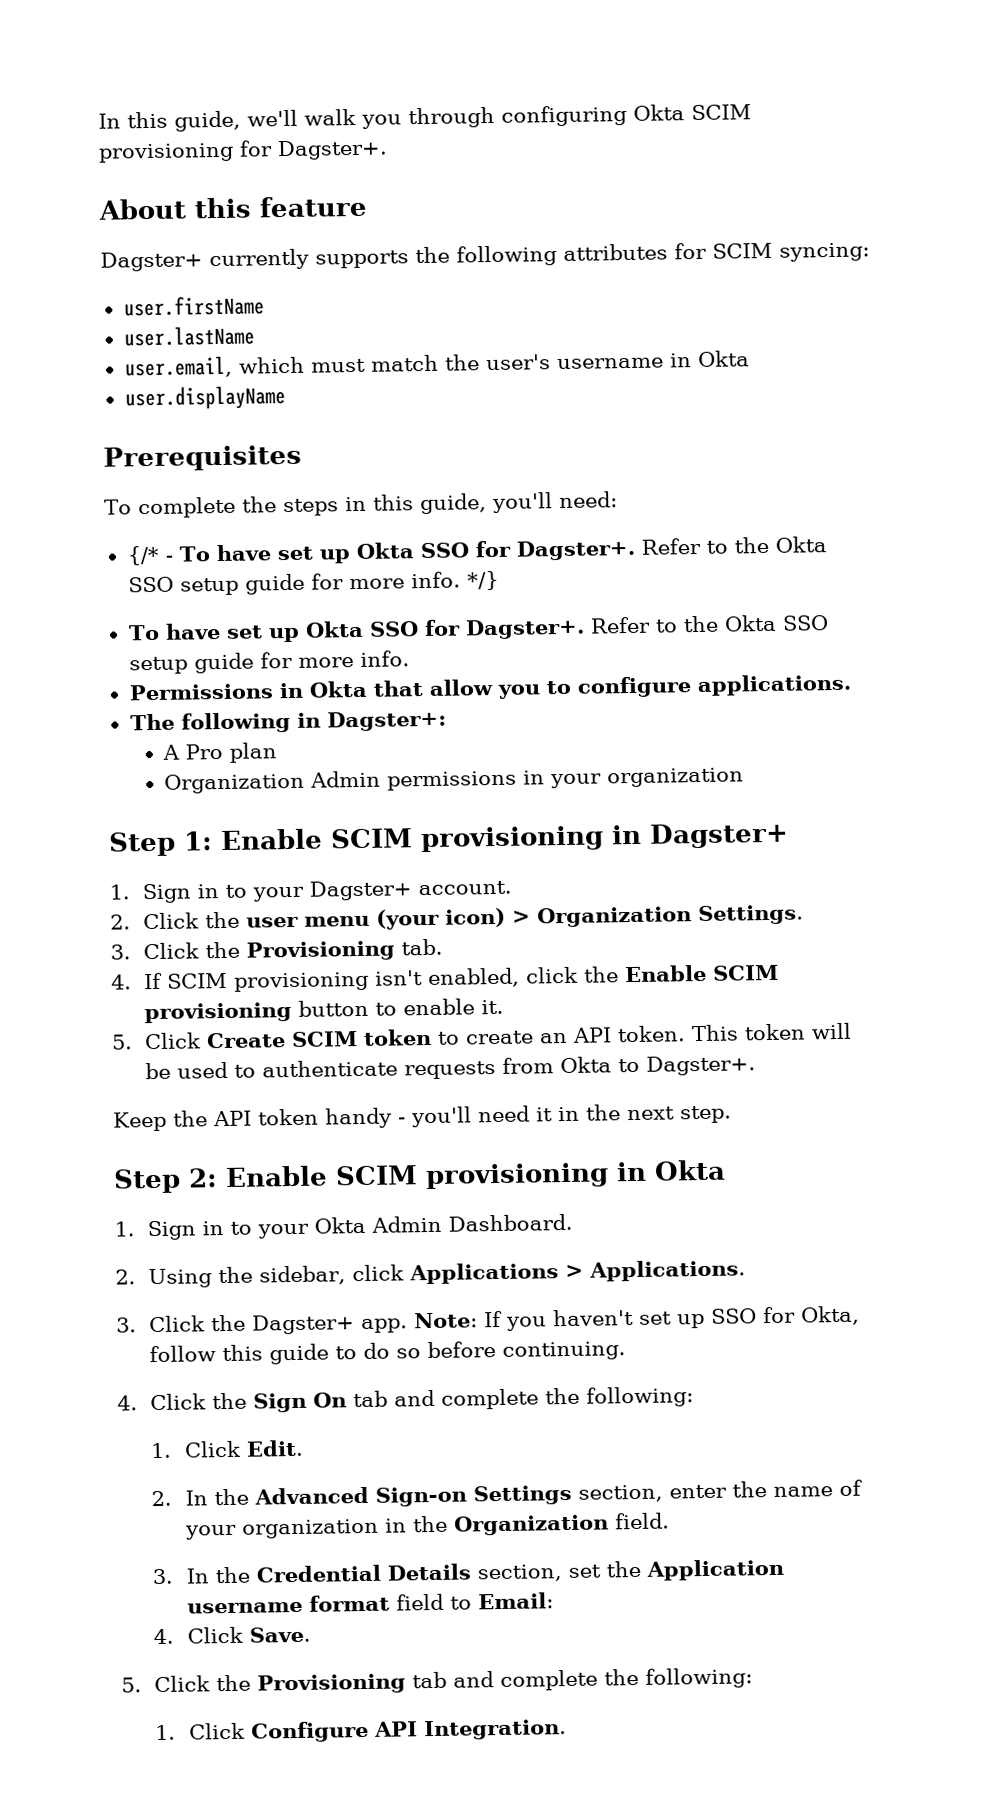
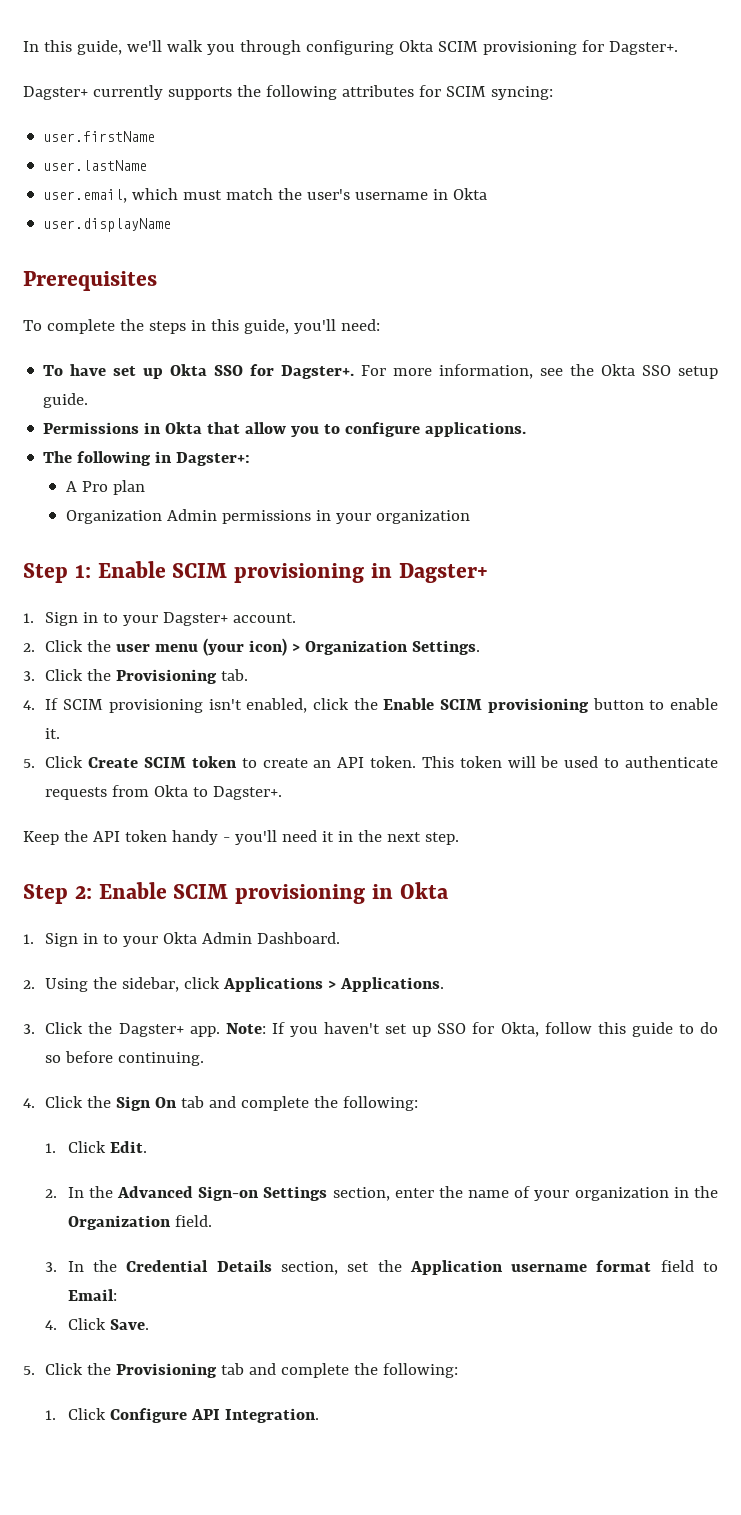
- About this feature
- {/* - To have set up Okta SSO for Dagster+. Refer to the Okta SSO setup guide for more info. */}
- To have set up Okta SSO for Dagster+. Refer to the Okta SSO setup guide for more info.
+ To have set up Okta SSO for Dagster+. For more information, see the Okta SSO setup guide.

